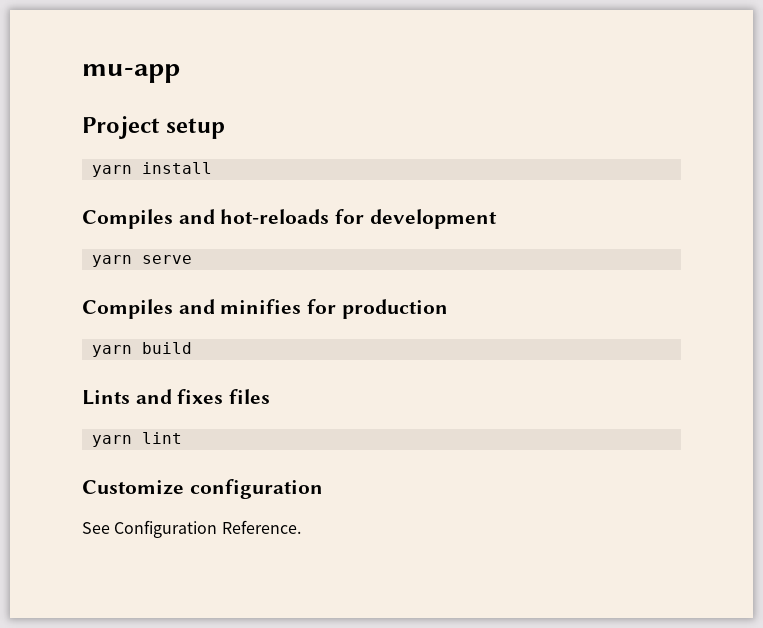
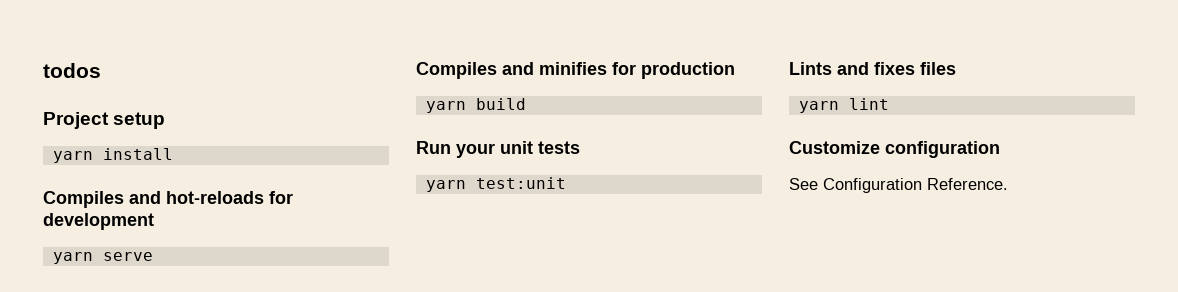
- mu-app
+ todos
+ Run your unit tests
+ yarn test:unit

